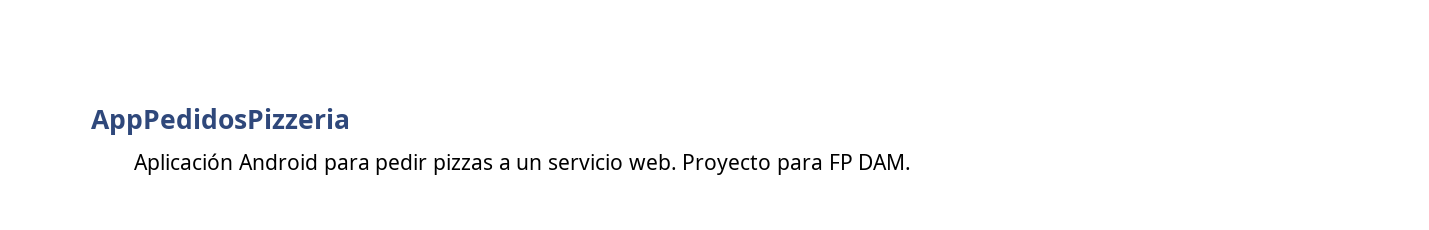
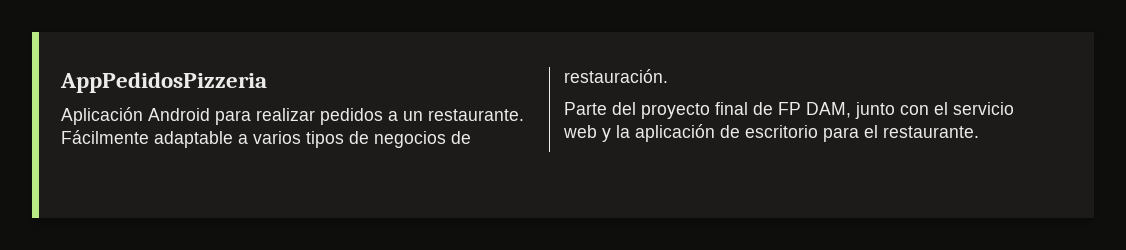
- Aplicación Android para pedir pizzas a un servicio web. Proyecto para FP DAM.
+ Aplicación Android para realizar pedidos a un restaurante. Fácilmente adaptable a varios tipos de negocios de restauración.
+ Parte del proyecto final de FP DAM, junto con el servicio web y la aplicación de escritorio para el restaurante.

